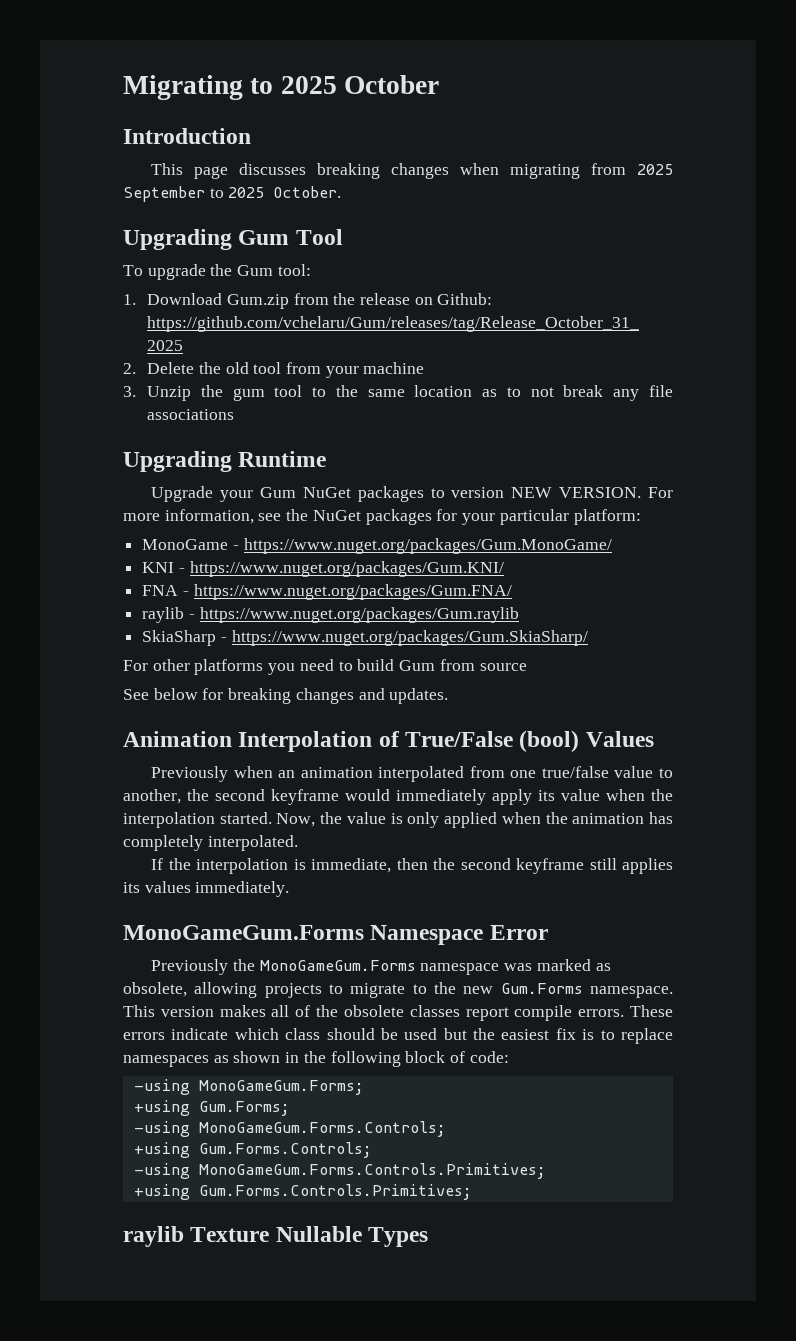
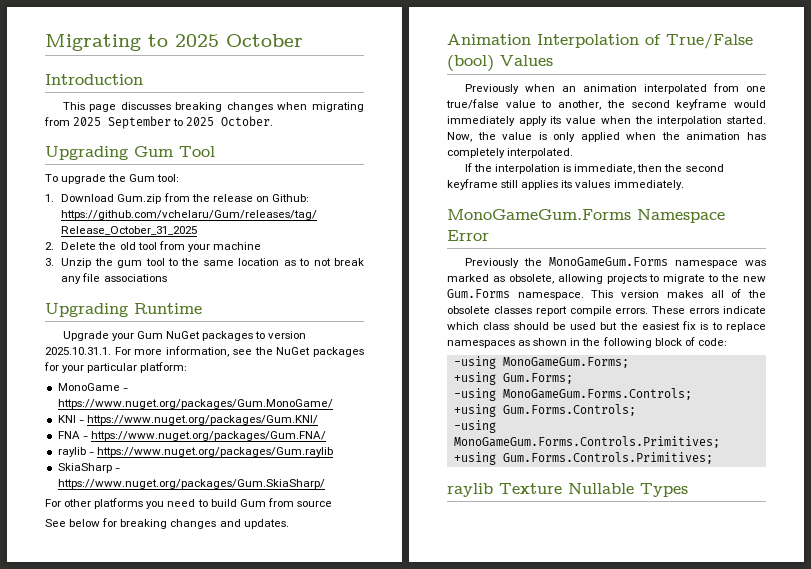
- Upgrade your Gum NuGet packages to version NEW VERSION. For more information, see the NuGet packages for your particular platform:
+ Upgrade your Gum NuGet packages to version 2025.10.31.1. For more information, see the NuGet packages for your particular platform:

